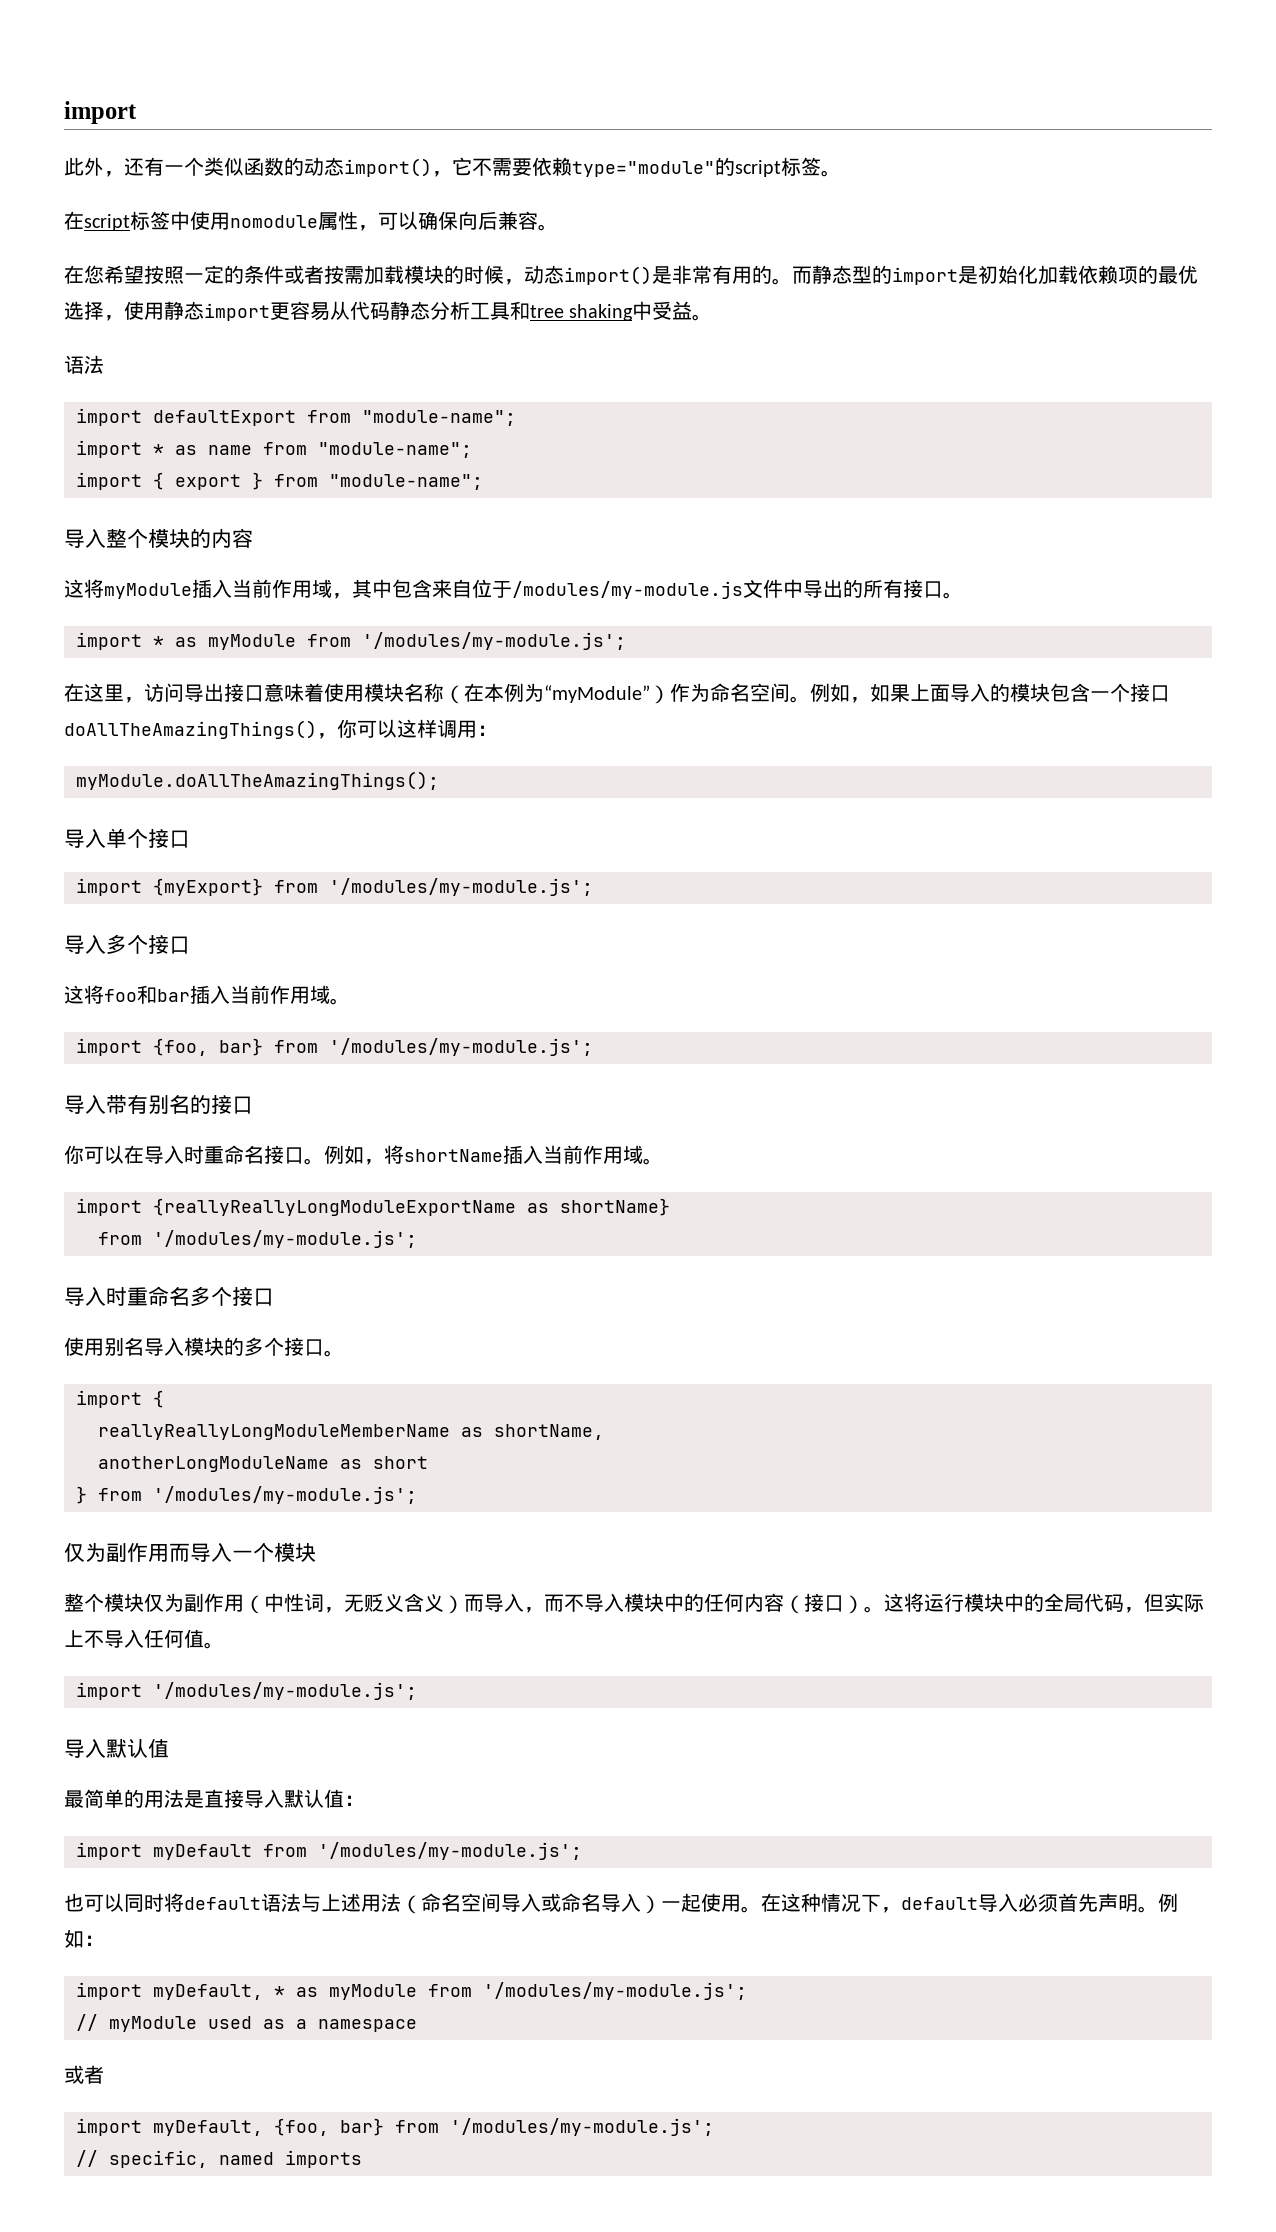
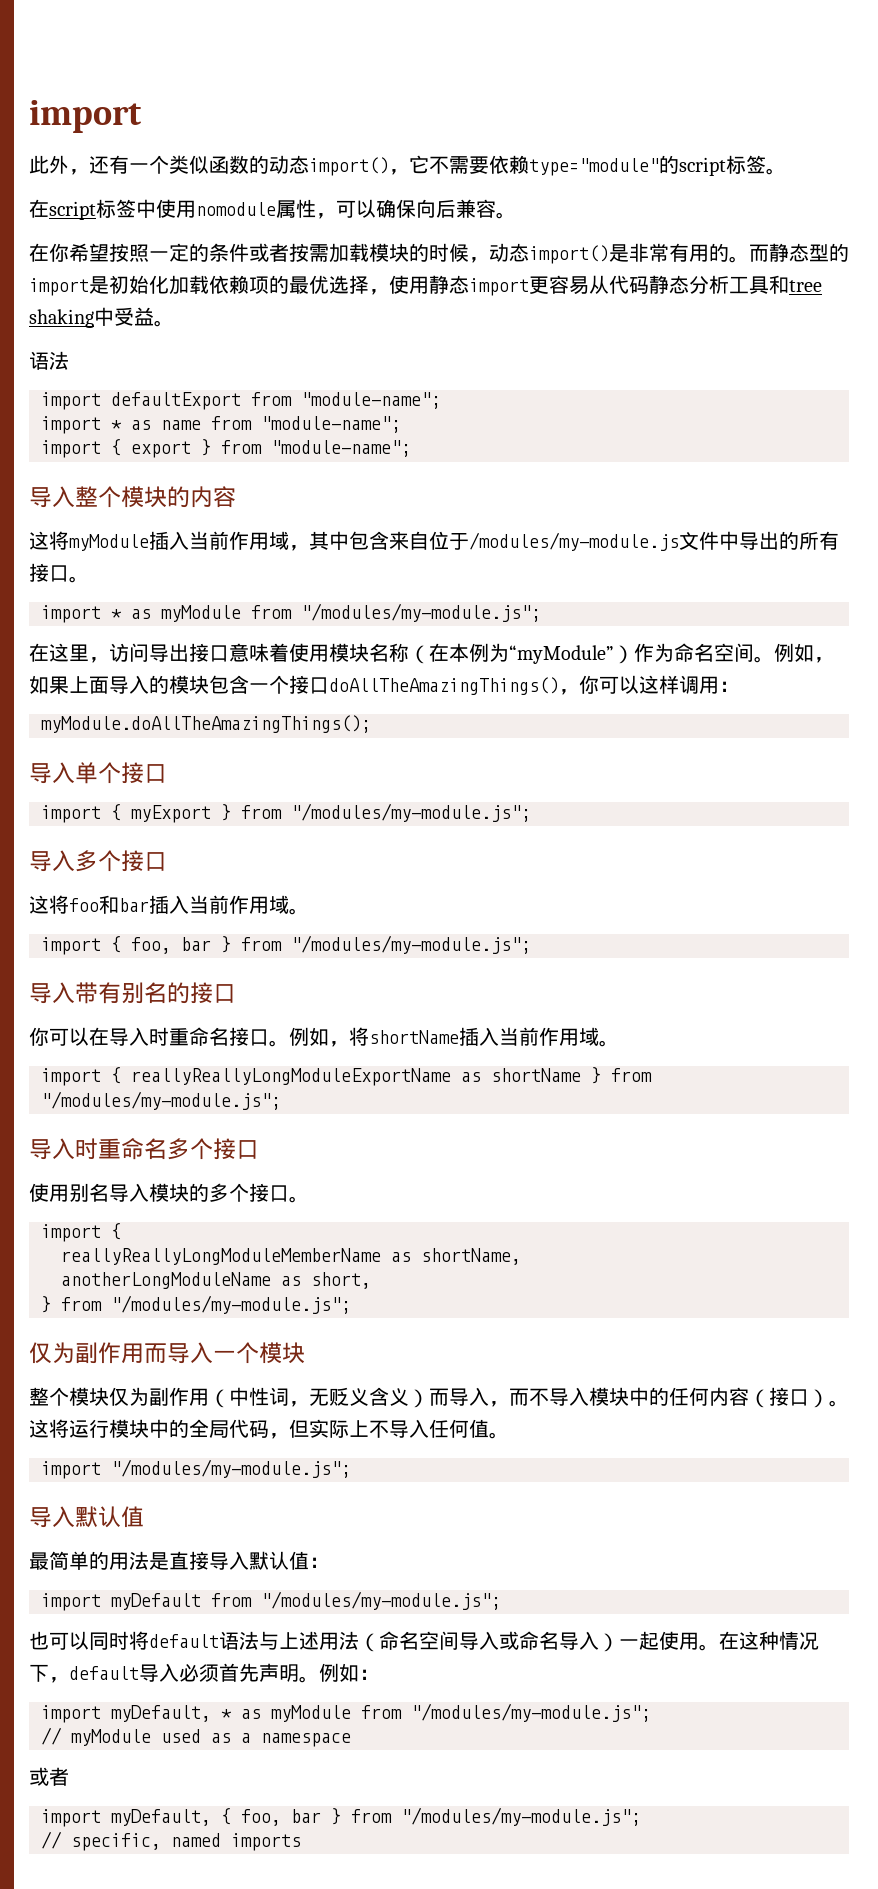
- 在您希望按照一定的条件或者按需加载模块的时候，动态import()是非常有用的。
+ 在你希望按照一定的条件或者按需加载模块的时候，动态import()是非常有用的。
- import * as myModule from '/modules/my-module.js';
+ import * as myModule from "/modules/my-module.js";
- import {myExport} from '/modules/my-module.js';
+ import { myExport } from "/modules/my-module.js";
- import {foo, bar} from '/modules/my-module.js';
+ import { foo, bar } from "/modules/my-module.js";
- import {reallyReallyLongModuleExportName as shortName}
- from '/modules/my-module.js';
+ import { reallyReallyLongModuleExportName as shortName } from "/modules/my-module.js";
- anotherLongModuleName as short
- } from '/modules/my-module.js';
+ anotherLongModuleName as short,
+ } from "/modules/my-module.js";
- import '/modules/my-module.js';
+ import "/modules/my-module.js";
- import myDefault from '/modules/my-module.js';
+ import myDefault from "/modules/my-module.js";
- import myDefault, * as myModule from '/modules/my-module.js';
+ import myDefault, * as myModule from "/modules/my-module.js";
- import myDefault, {foo, bar} from '/modules/my-module.js';
+ import myDefault, { foo, bar } from "/modules/my-module.js";

